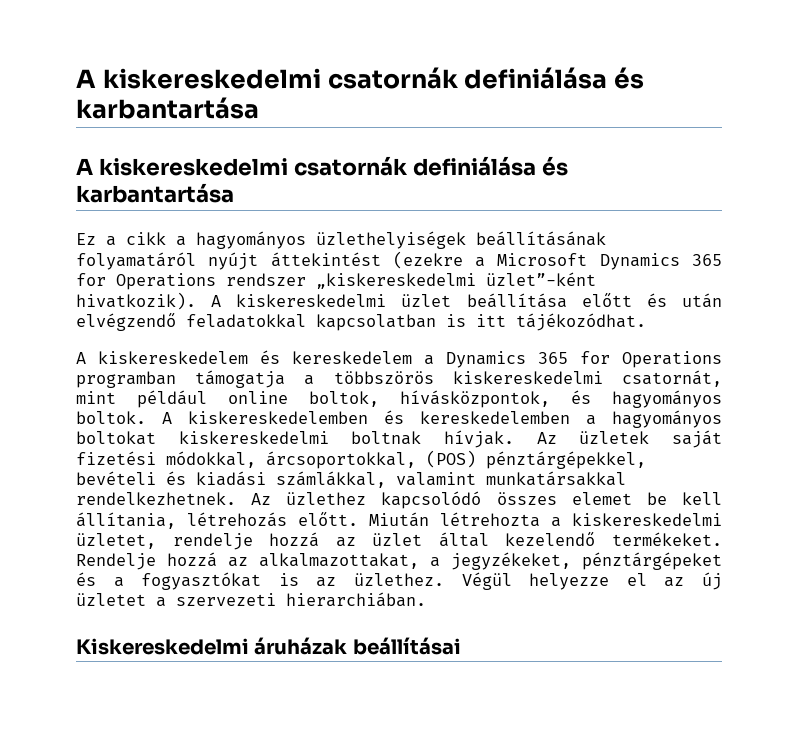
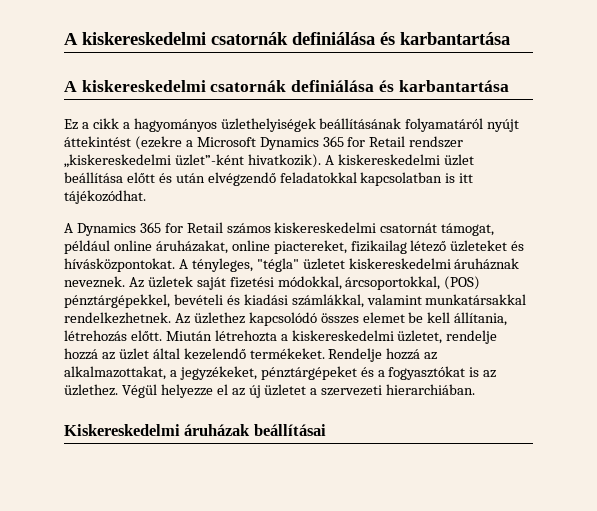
- Ez a cikk a hagyományos üzlethelyiségek beállításának folyamatáról nyújt áttekintést (ezekre a Microsoft Dynamics 365 for Operations rendszer „kiskereskedelmi üzlet”-ként hivatkozik).
+ Ez a cikk a hagyományos üzlethelyiségek beállításának folyamatáról nyújt áttekintést (ezekre a Microsoft Dynamics 365 for Retail rendszer „kiskereskedelmi üzlet”-ként hivatkozik).
- A kiskereskedelem és kereskedelem a Dynamics 365 for Operations programban támogatja a többszörös kiskereskedelmi csatornát, mint például online boltok, hívásközpontok, és hagyományos boltok. A kiskereskedelemben és kereskedelemben a hagyományos boltokat kiskereskedelmi boltnak hívjak.
+ A Dynamics 365 for Retail számos kiskereskedelmi csatornát támogat, például online áruházakat, online piactereket, fizikailag létező üzleteket és hívásközpontokat. A tényleges, "tégla" üzletet kiskereskedelmi áruháznak neveznek.

